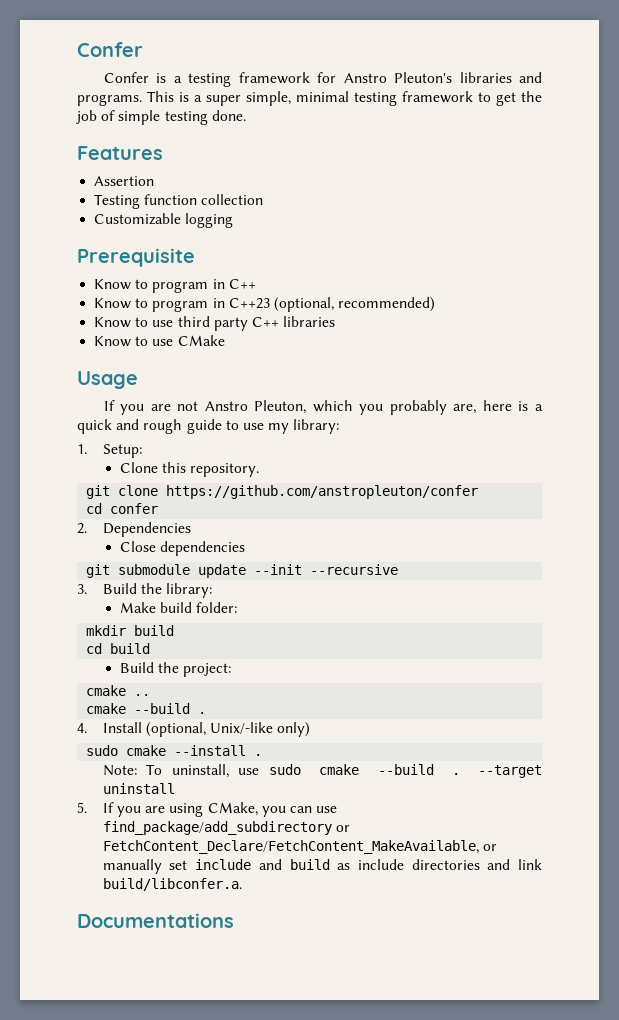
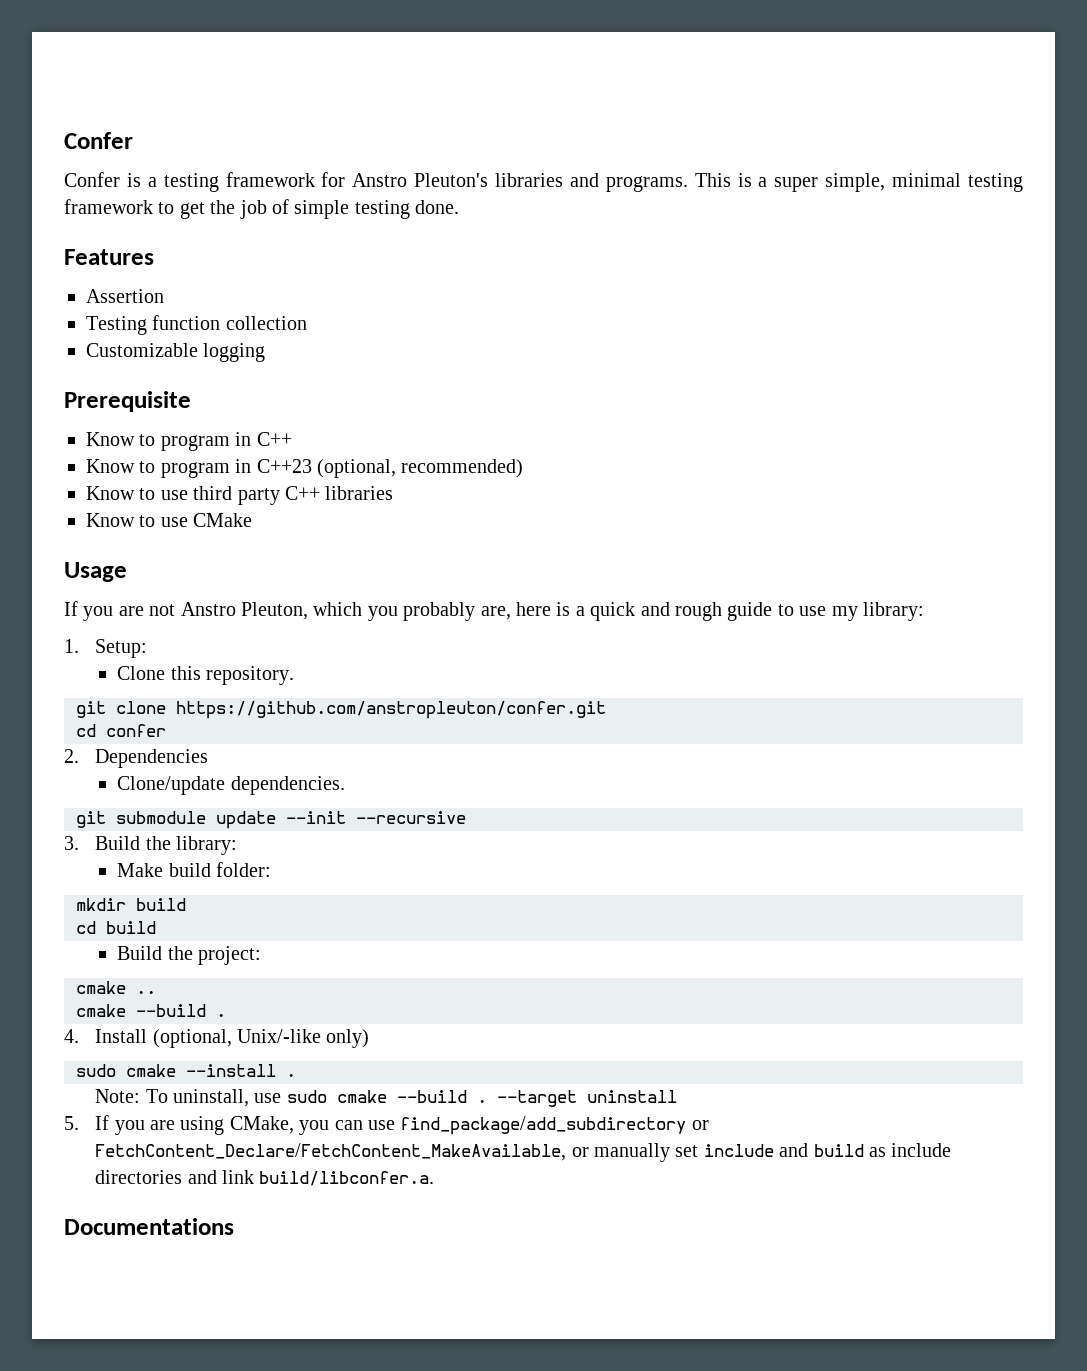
- git clone https://github.com/anstropleuton/confer
+ git clone https://github.com/anstropleuton/confer.git
- Close dependencies
+ Clone/update dependencies.

